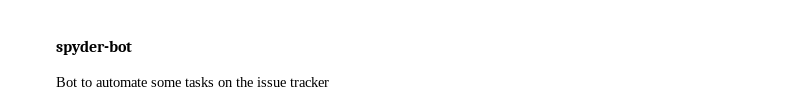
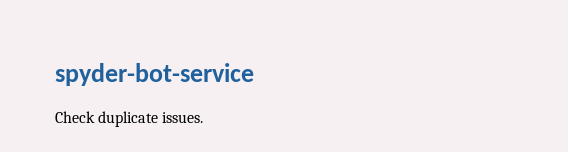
- spyder-bot
- Bot to automate some tasks on the issue tracker
+ spyder-bot-service
+ Check duplicate issues.

